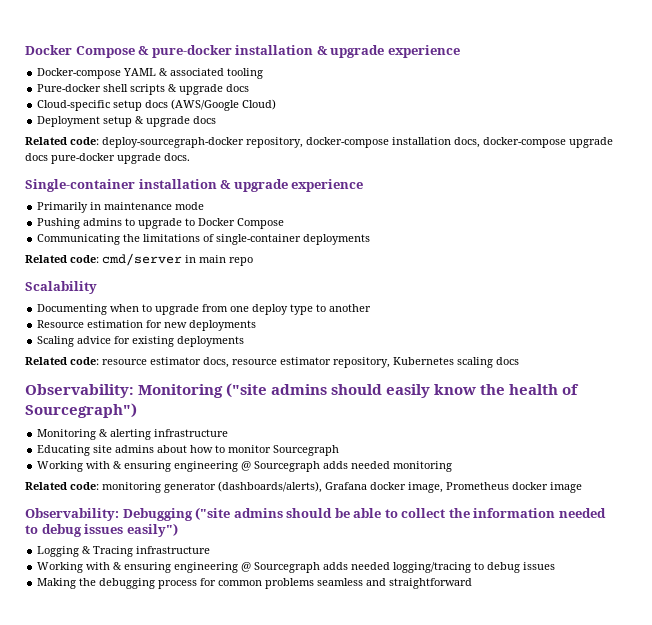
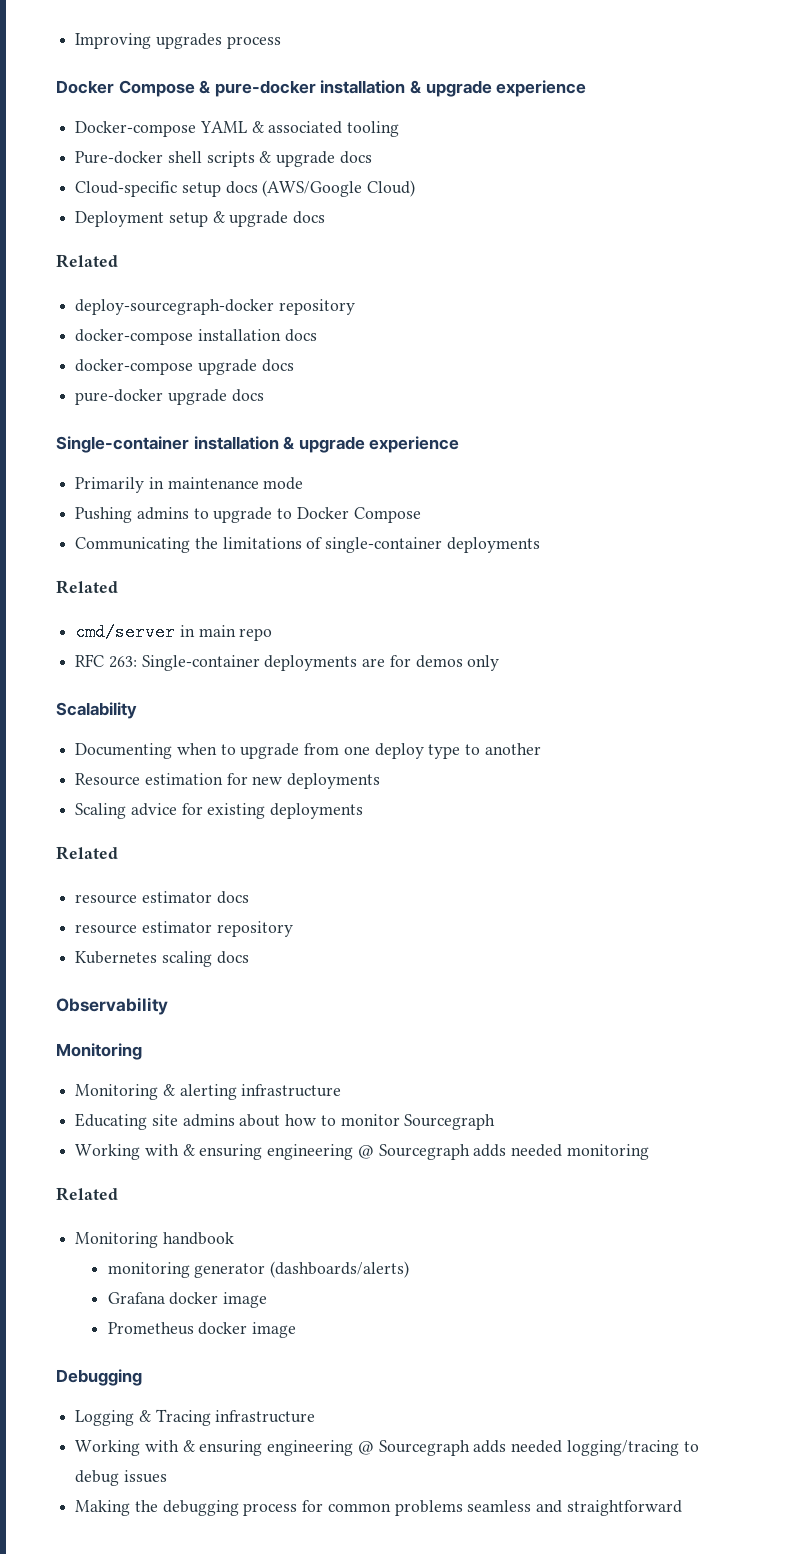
+ Improving upgrades process
  Deployment setup & upgrade docs
- Related code: deploy-sourcegraph-docker repository, docker-compose installation docs, docker-compose upgrade docs pure-docker upgrade docs.
+ Related
+ deploy-sourcegraph-docker repository
+ docker-compose installation docs
+ docker-compose upgrade docs
+ pure-docker upgrade docs
  Communicating the limitations of single-container deployments
- Related code: cmd/server in main repo
+ Related
+ cmd/server in main repo
+ RFC 263: Single-container deployments are for demos only
  Scaling advice for existing deployments
- Related code: resource estimator docs, resource estimator repository, Kubernetes scaling docs
+ Related
+ resource estimator docs
+ resource estimator repository
+ Kubernetes scaling docs
- Observability: Monitoring ("site admins should easily know the health of Sourcegraph")
+ Observability
+ Monitoring
  Working with & ensuring engineering @ Sourcegraph adds needed monitoring
- Related code: monitoring generator (dashboards/alerts), Grafana docker image, Prometheus docker image
+ Related
+ Monitoring handbook
+ monitoring generator (dashboards/alerts)
+ Grafana docker image
+ Prometheus docker image
- Observability: Debugging ("site admins should be able to collect the information needed to debug issues easily")
+ Debugging

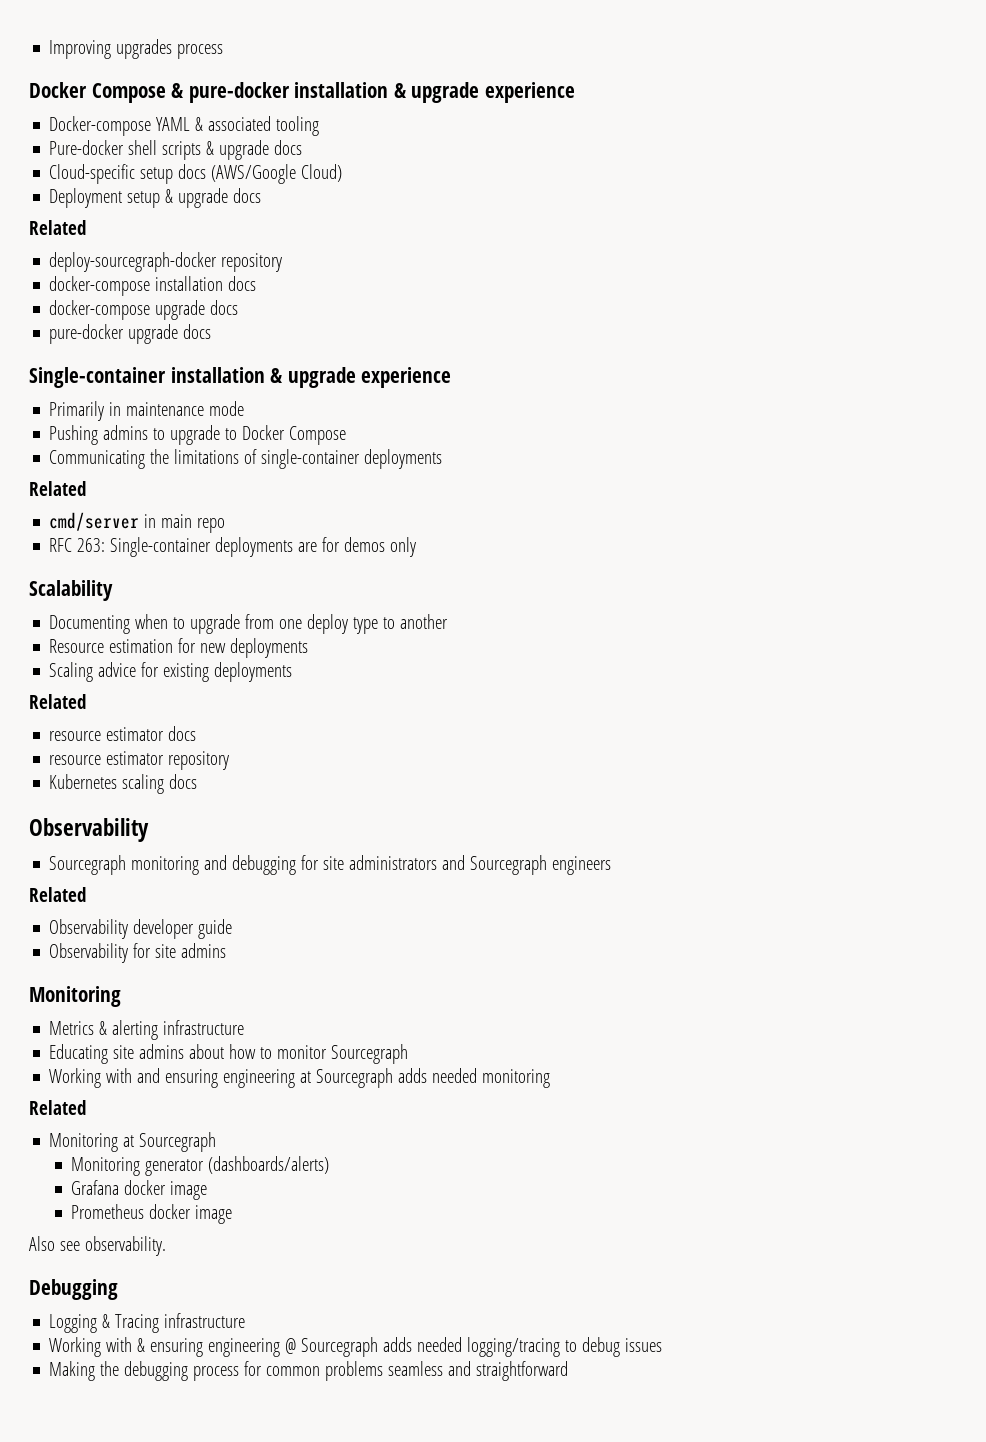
+ Sourcegraph monitoring and debugging for site administrators and Sourcegraph engineers
+ Related
+ Observability developer guide
+ Observability for site admins
- Monitoring & alerting infrastructure
+ Metrics & alerting infrastructure
- Working with & ensuring engineering @ Sourcegraph adds needed monitoring
+ Working with and ensuring engineering at Sourcegraph adds needed monitoring
- Monitoring handbook
- monitoring generator (dashboards/alerts)
+ Monitoring at Sourcegraph
+ Monitoring generator (dashboards/alerts)
+ Also see observability.

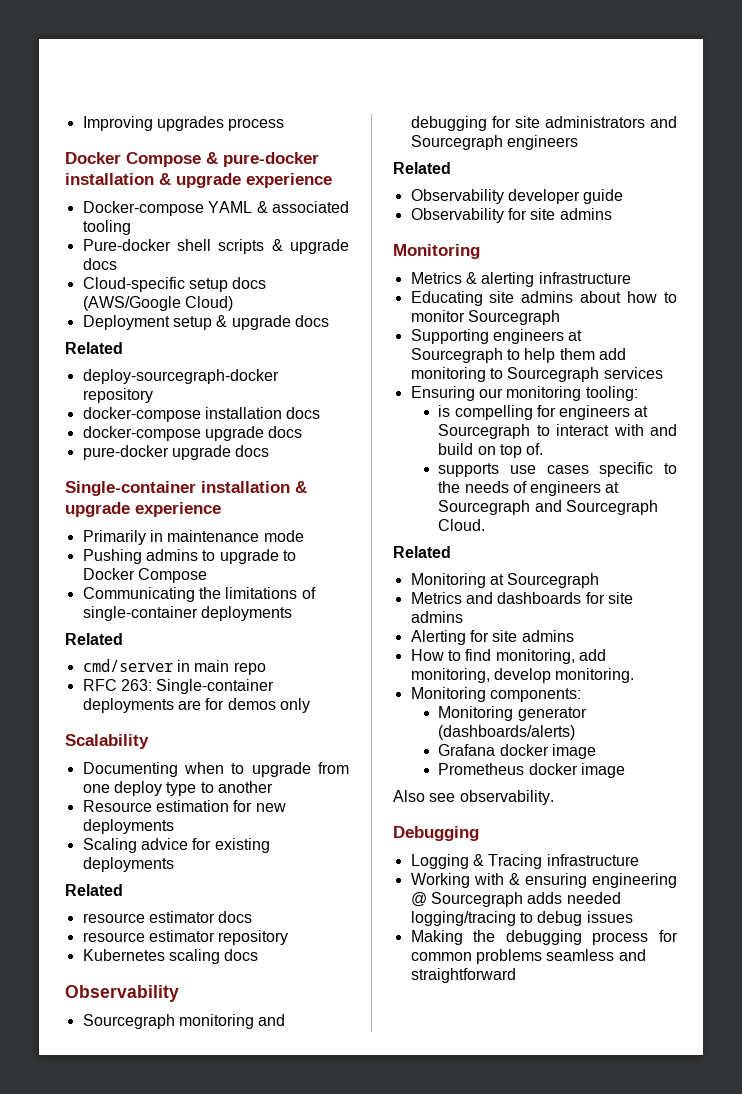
- Working with and ensuring engineering at Sourcegraph adds needed monitoring
+ Supporting engineers at Sourcegraph to help them add monitoring to Sourcegraph services
+ Ensuring our monitoring tooling:
+ is compelling for engineers at Sourcegraph to interact with and build on top of.
+ supports use cases specific to the needs of engineers at Sourcegraph and Sourcegraph Cloud.
  Related
  Monitoring at Sourcegraph
+ Metrics and dashboards for site admins
+ Alerting for site admins
+ How to find monitoring, add monitoring, develop monitoring.
+ Monitoring components:

